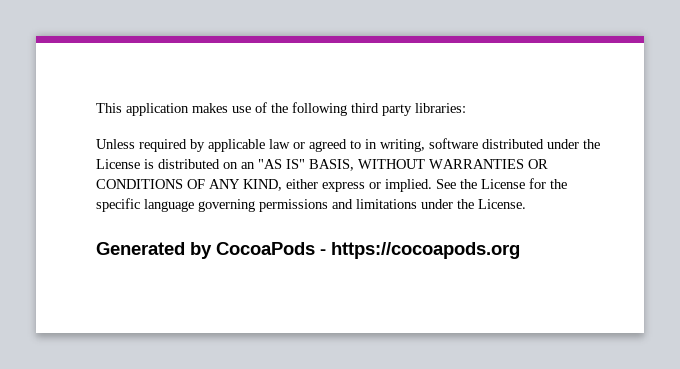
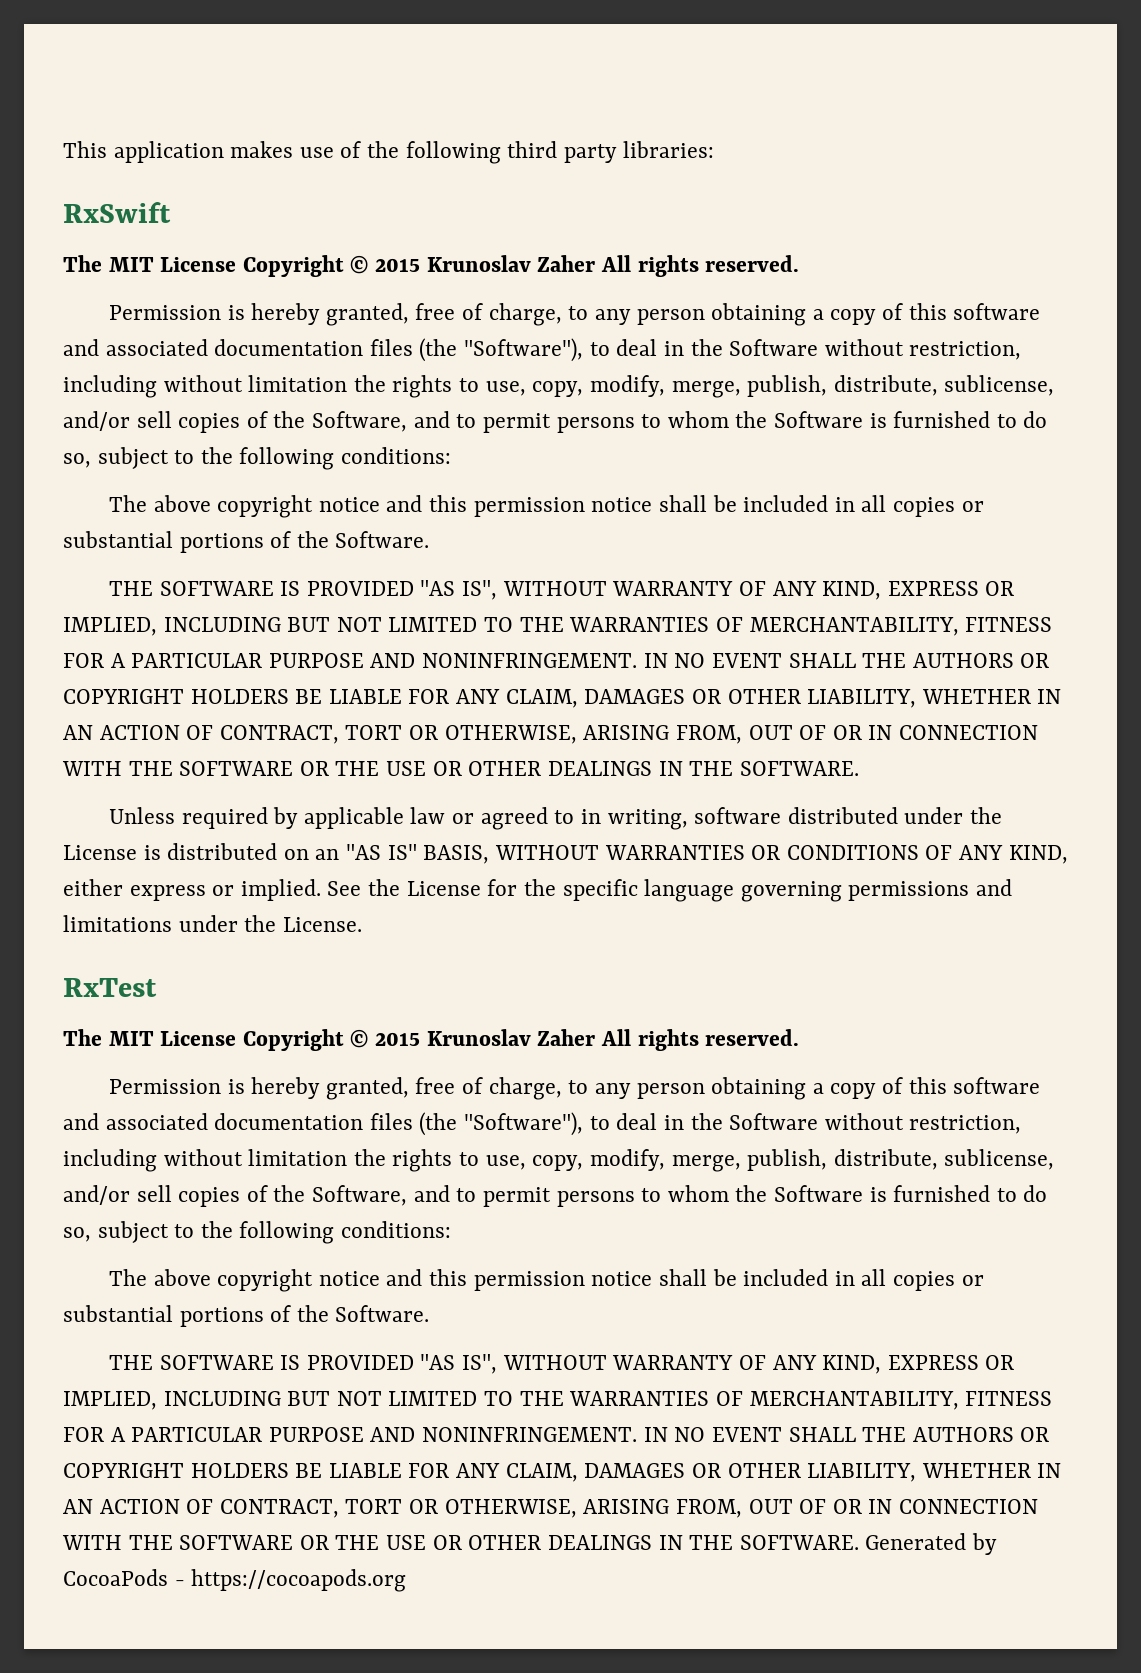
+ RxSwift
+ The MIT License Copyright © 2015 Krunoslav Zaher All rights reserved.
+ Permission is hereby granted, free of charge, to any person obtaining a copy of this software and associated documentation files (the "Software"), to deal in the Software without restriction, including without limitation the rights to use, copy, modify, merge, publish, distribute, sublicense, and/or sell copies of the Software, and to permit persons to whom the Software is furnished to do so, subject to the following conditions:
+ The above copyright notice and this permission notice shall be included in all copies or substantial portions of the Software.
+ THE SOFTWARE IS PROVIDED "AS IS", WITHOUT WARRANTY OF ANY KIND, EXPRESS OR IMPLIED, INCLUDING BUT NOT LIMITED TO THE WARRANTIES OF MERCHANTABILITY, FITNESS FOR A PARTICULAR PURPOSE AND NONINFRINGEMENT. IN NO EVENT SHALL THE AUTHORS OR COPYRIGHT HOLDERS BE LIABLE FOR ANY CLAIM, DAMAGES OR OTHER LIABILITY, WHETHER IN AN ACTION OF CONTRACT, TORT OR OTHERWISE, ARISING FROM, OUT OF OR IN CONNECTION WITH THE SOFTWARE OR THE USE OR OTHER DEALINGS IN THE SOFTWARE.
+ RxTest
+ The MIT License Copyright © 2015 Krunoslav Zaher All rights reserved.
+ Permission is hereby granted, free of charge, to any person obtaining a copy of this software and associated documentation files (the "Software"), to deal in the Software without restriction, including without limitation the rights to use, copy, modify, merge, publish, distribute, sublicense, and/or sell copies of the Software, and to permit persons to whom the Software is furnished to do so, subject to the following conditions:
+ The above copyright notice and this permission notice shall be included in all copies or substantial portions of the Software.
+ THE SOFTWARE IS PROVIDED "AS IS", WITHOUT WARRANTY OF ANY KIND, EXPRESS OR IMPLIED, INCLUDING BUT NOT LIMITED TO THE WARRANTIES OF MERCHANTABILITY, FITNESS FOR A PARTICULAR PURPOSE AND NONINFRINGEMENT. IN NO EVENT SHALL THE AUTHORS OR COPYRIGHT HOLDERS BE LIABLE FOR ANY CLAIM, DAMAGES OR OTHER LIABILITY, WHETHER IN AN ACTION OF CONTRACT, TORT OR OTHERWISE, ARISING FROM, OUT OF OR IN CONNECTION WITH THE SOFTWARE OR THE USE OR OTHER DEALINGS IN THE SOFTWARE.

